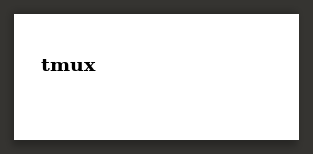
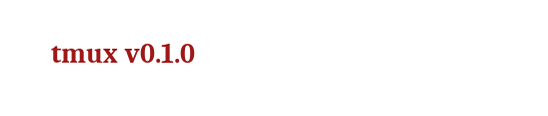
- tmux
+ tmux v0.1.0

